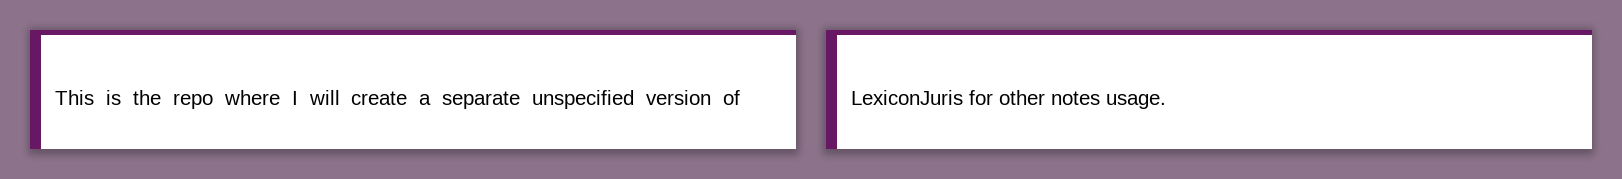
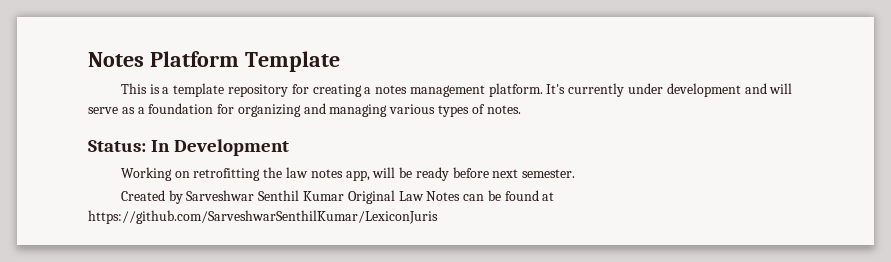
- This is the repo where I will create a separate unspecified version of LexiconJuris for other notes usage.
+ Notes Platform Template
+ This is a template repository for creating a notes management platform. It's currently under development and will serve as a foundation for organizing and managing various types of notes.
+ Status: In Development
+ Working on retrofitting the law notes app, will be ready before next semester.
+ Created by Sarveshwar Senthil Kumar Original Law Notes can be found at https://github.com/SarveshwarSenthilKumar/LexiconJuris

